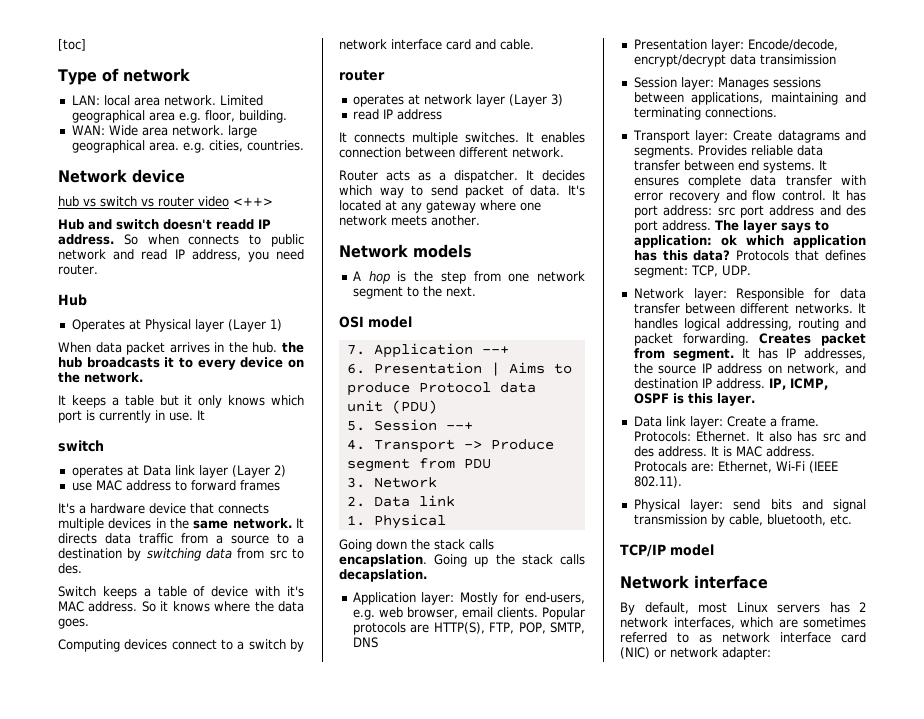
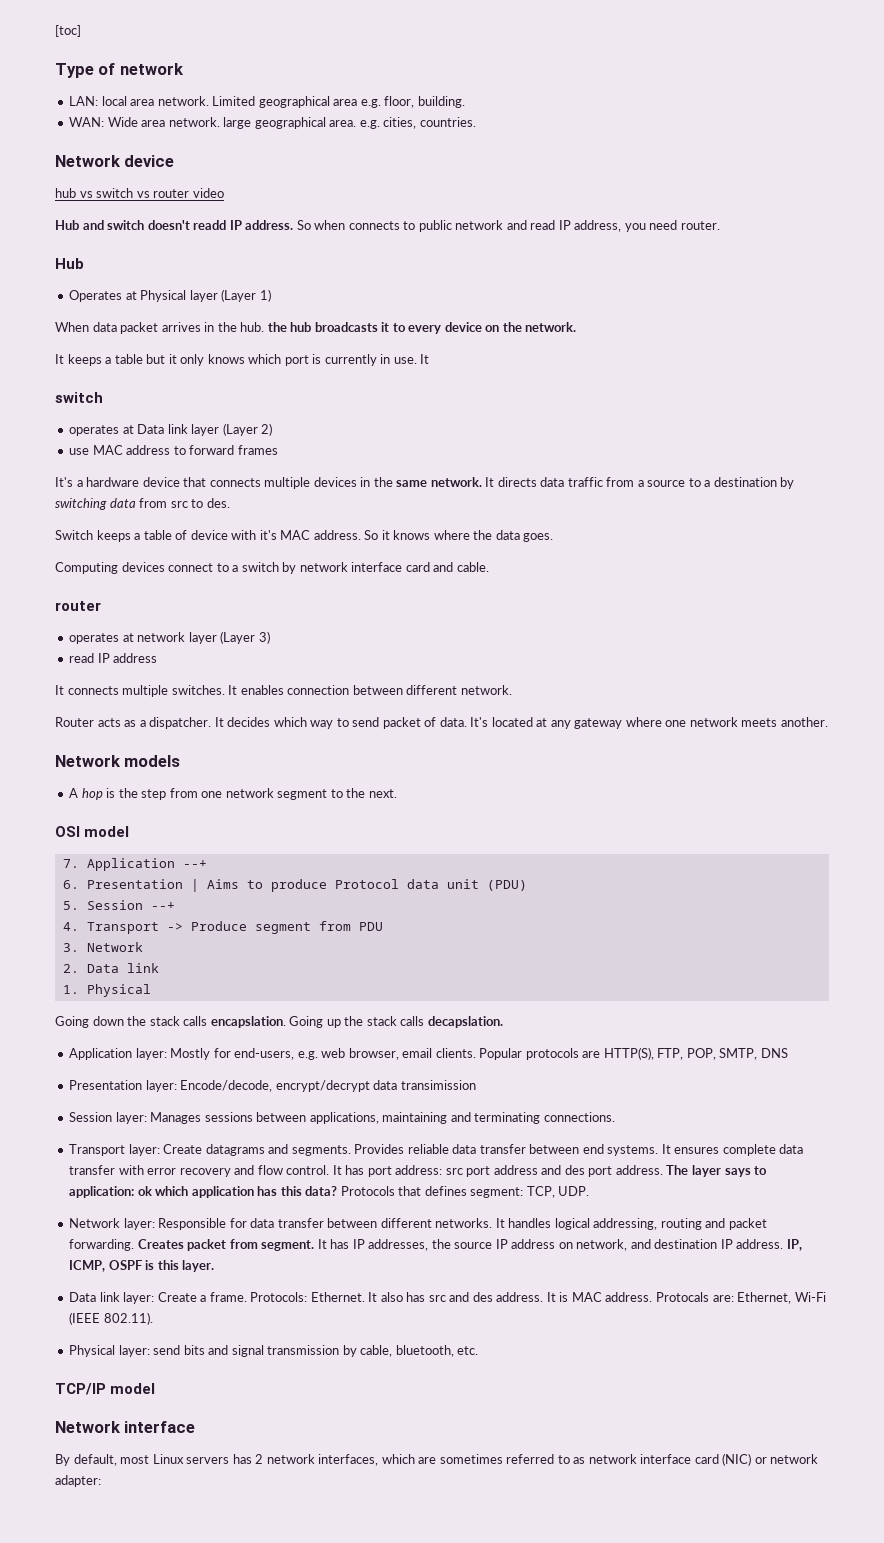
- hub vs switch vs router video <++>
+ hub vs switch vs router video

